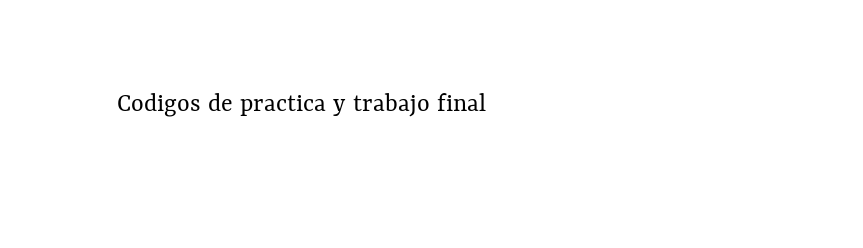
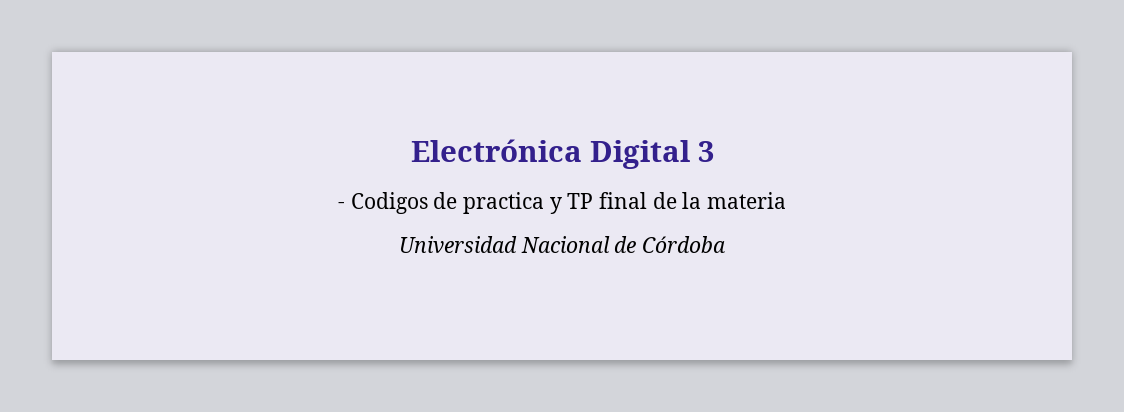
- Codigos de practica y trabajo final
+ Electrónica Digital 3
+ - Codigos de practica y TP final de la materia
+ Universidad Nacional de Córdoba

